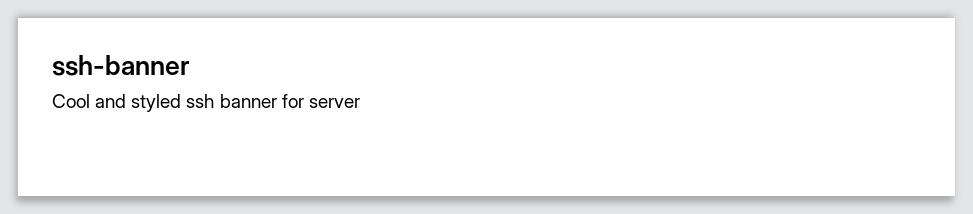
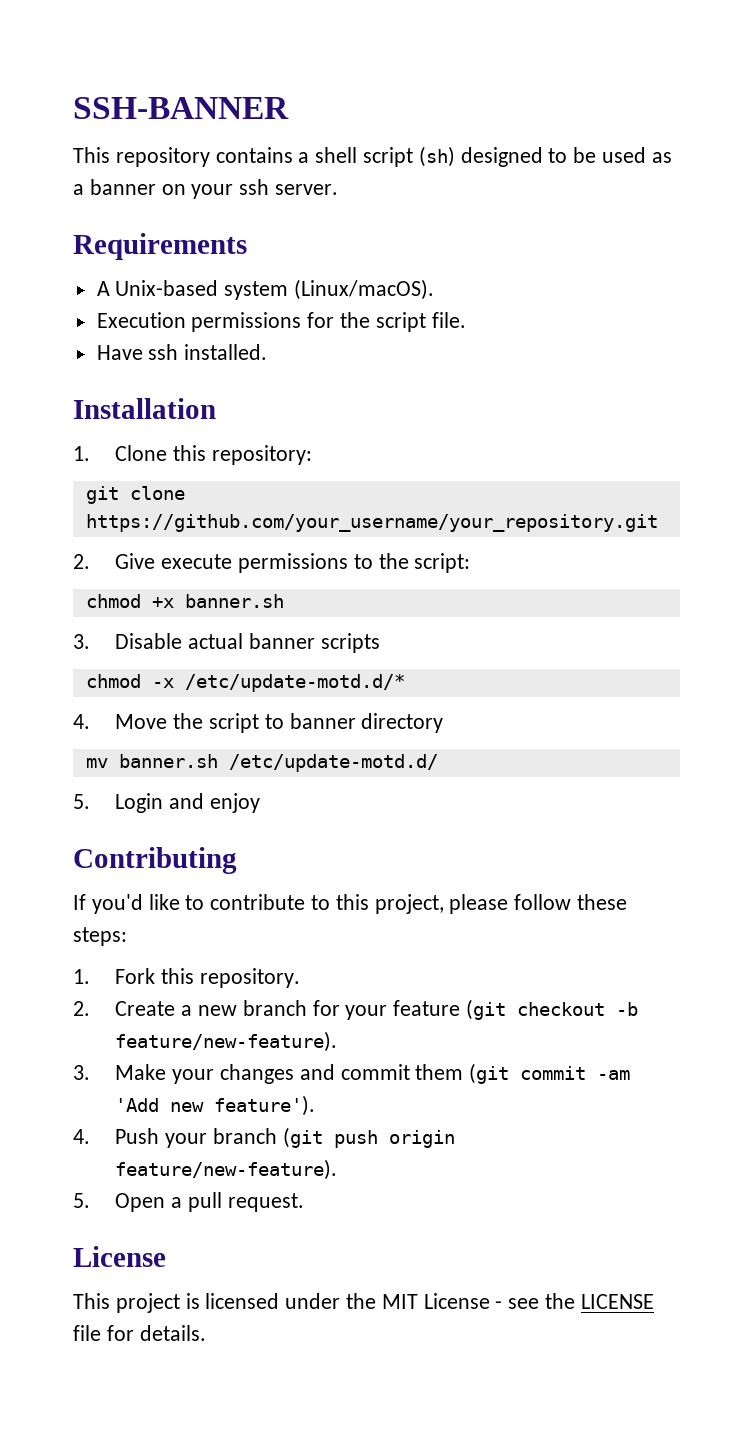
- ssh-banner
- Cool and styled ssh banner for server
+ SSH-BANNER
+ This repository contains a shell script (sh) designed to be used as a banner on your ssh server.
+ Requirements
+ A Unix-based system (Linux/macOS).
+ Execution permissions for the script file.
+ Have ssh installed.
+ Installation
+ 1. Clone this repository:
+ git clone https://github.com/your_username/your_repository.git
+ 2. Give execute permissions to the script:
+ chmod +x banner.sh
+ 3. Disable actual banner scripts
+ chmod -x /etc/update-motd.d/*
+ 4. Move the script to banner directory
+ mv banner.sh /etc/update-motd.d/
+ 5. Login and enjoy
+ Contributing
+ If you'd like to contribute to this project, please follow these steps:
+ 1. Fork this repository.
+ 2. Create a new branch for your feature (git checkout -b feature/new-feature).
+ 3. Make your changes and commit them (git commit -am 'Add new feature').
+ 4. Push your branch (git push origin feature/new-feature).
+ 5. Open a pull request.
+ License
+ This project is licensed under the MIT License - see the LICENSE file for details.

